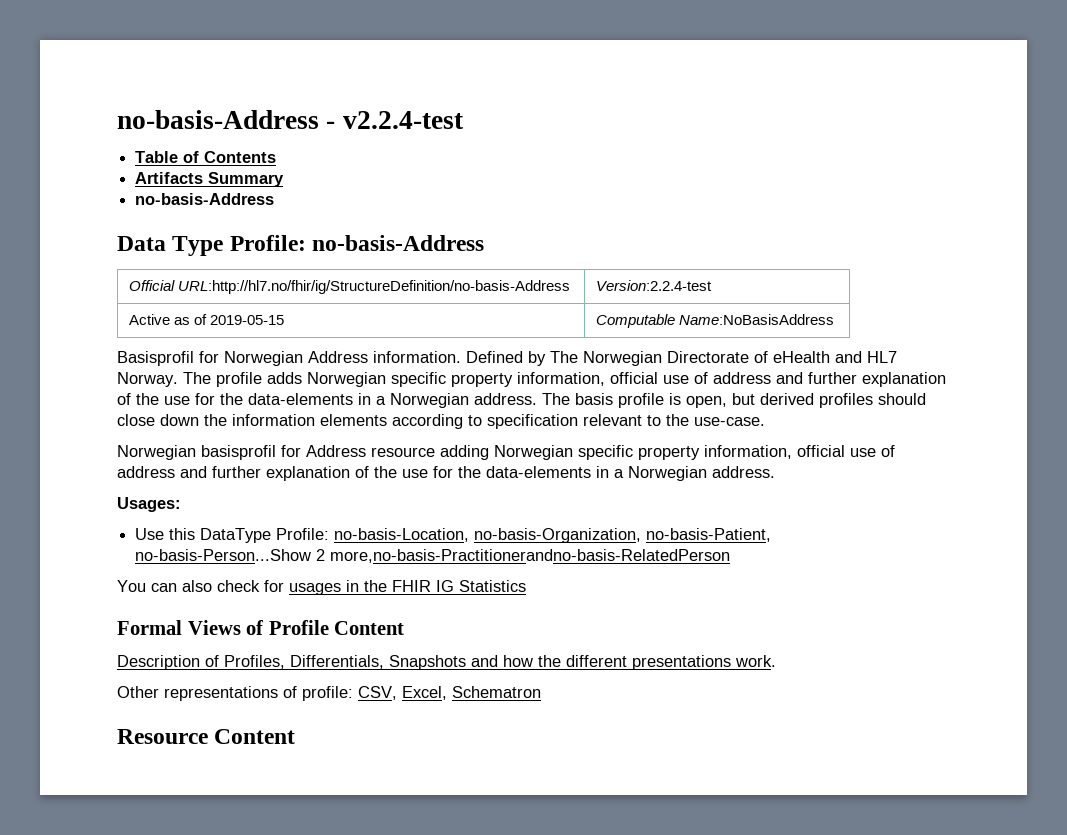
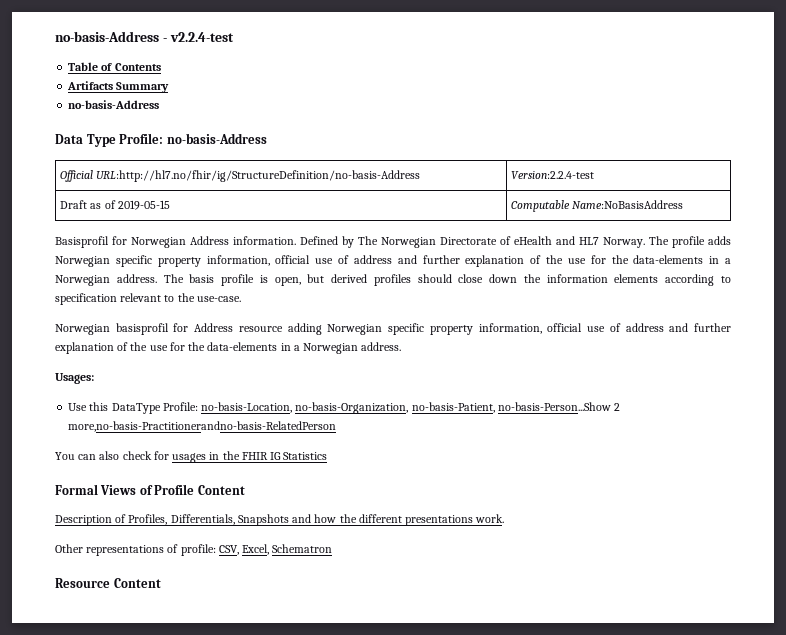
- Active as of 2019-05-15 | Computable Name:NoBasisAddress
+ Draft as of 2019-05-15 | Computable Name:NoBasisAddress

